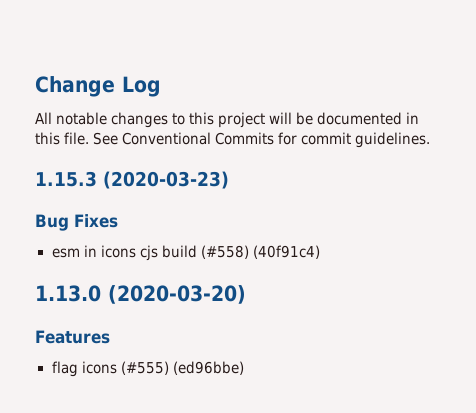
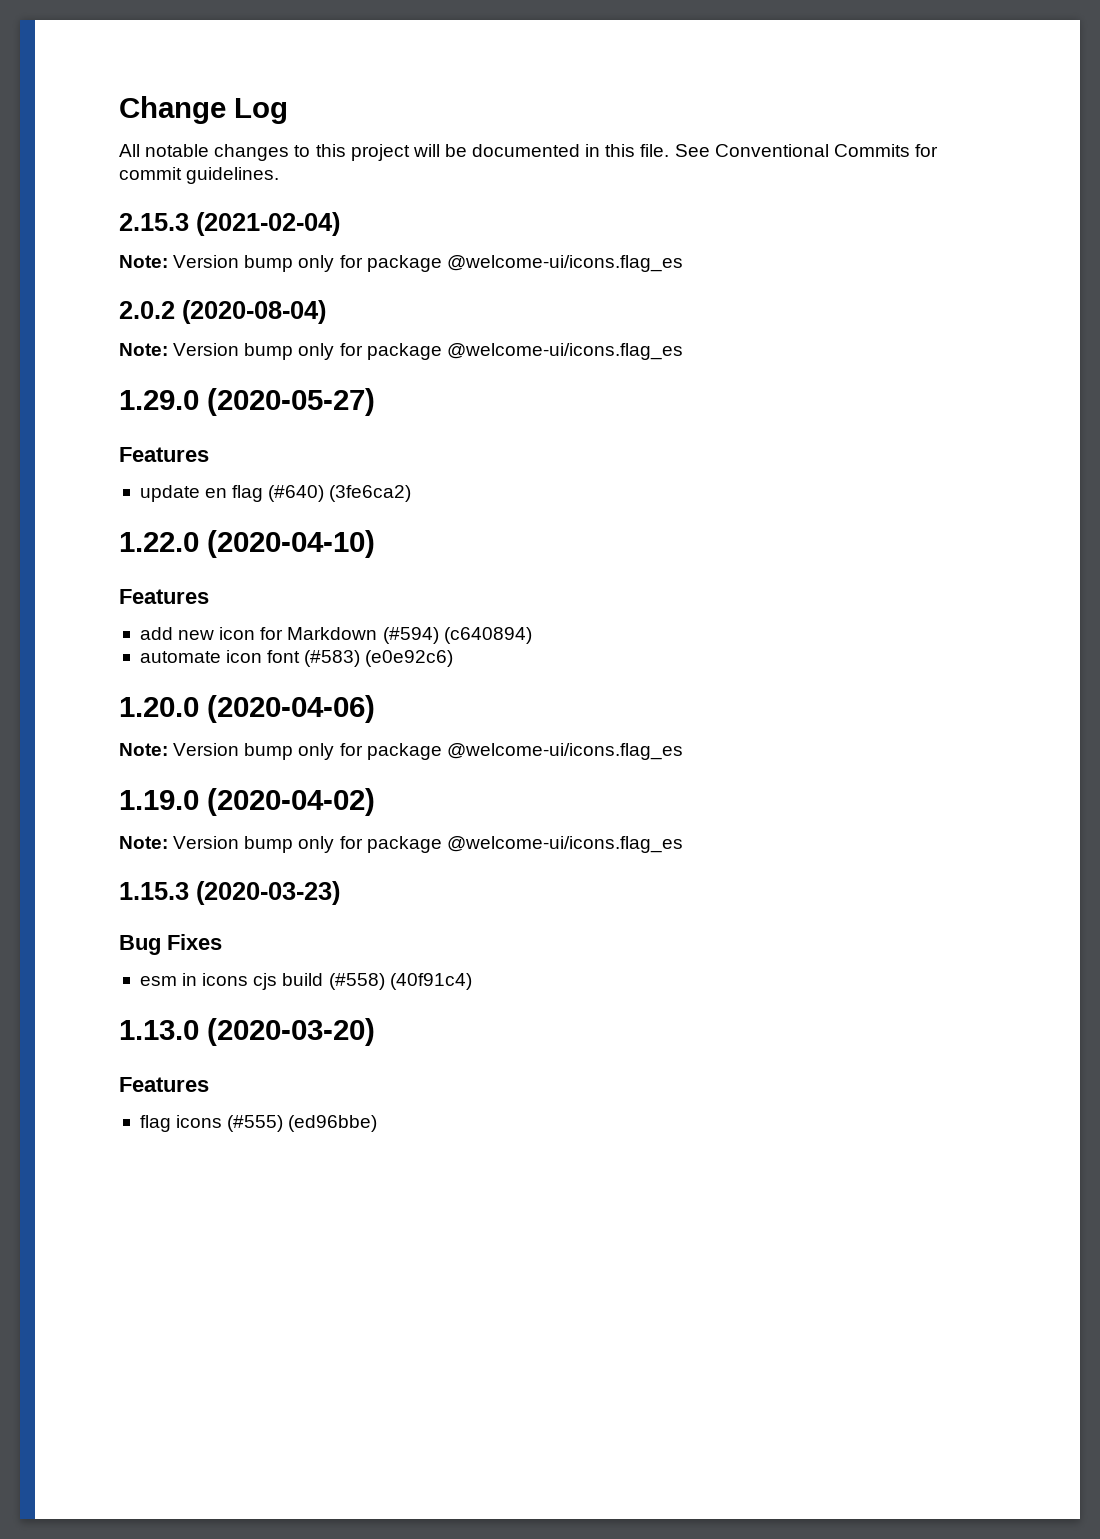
+ 2.15.3 (2021-02-04)
+ Note: Version bump only for package @welcome-ui/icons.flag_es
+ 2.0.2 (2020-08-04)
+ Note: Version bump only for package @welcome-ui/icons.flag_es
+ 1.29.0 (2020-05-27)
+ Features
+ update en flag (#640) (3fe6ca2)
+ 1.22.0 (2020-04-10)
+ Features
+ add new icon for Markdown (#594) (c640894)
+ automate icon font (#583) (e0e92c6)
+ 1.20.0 (2020-04-06)
+ Note: Version bump only for package @welcome-ui/icons.flag_es
+ 1.19.0 (2020-04-02)
+ Note: Version bump only for package @welcome-ui/icons.flag_es

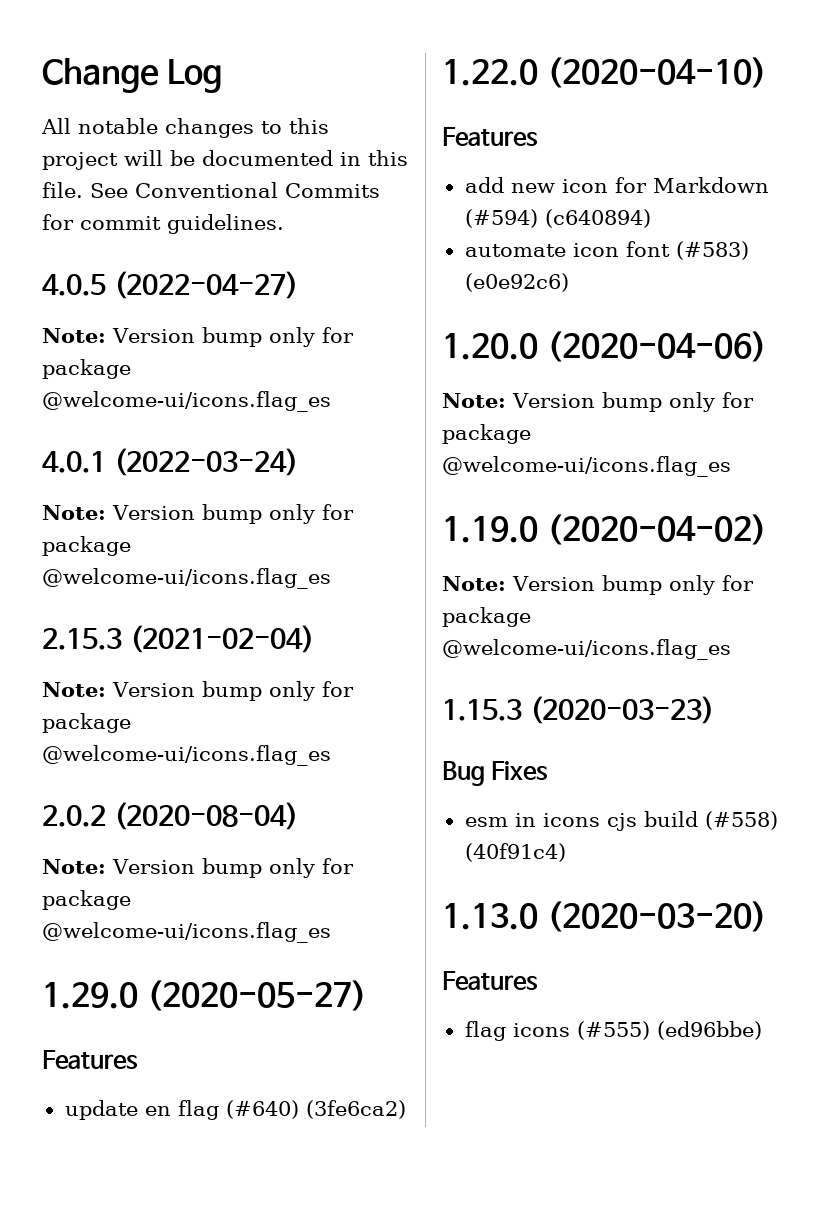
+ 4.0.5 (2022-04-27)
+ Note: Version bump only for package @welcome-ui/icons.flag_es
+ 4.0.1 (2022-03-24)
+ Note: Version bump only for package @welcome-ui/icons.flag_es

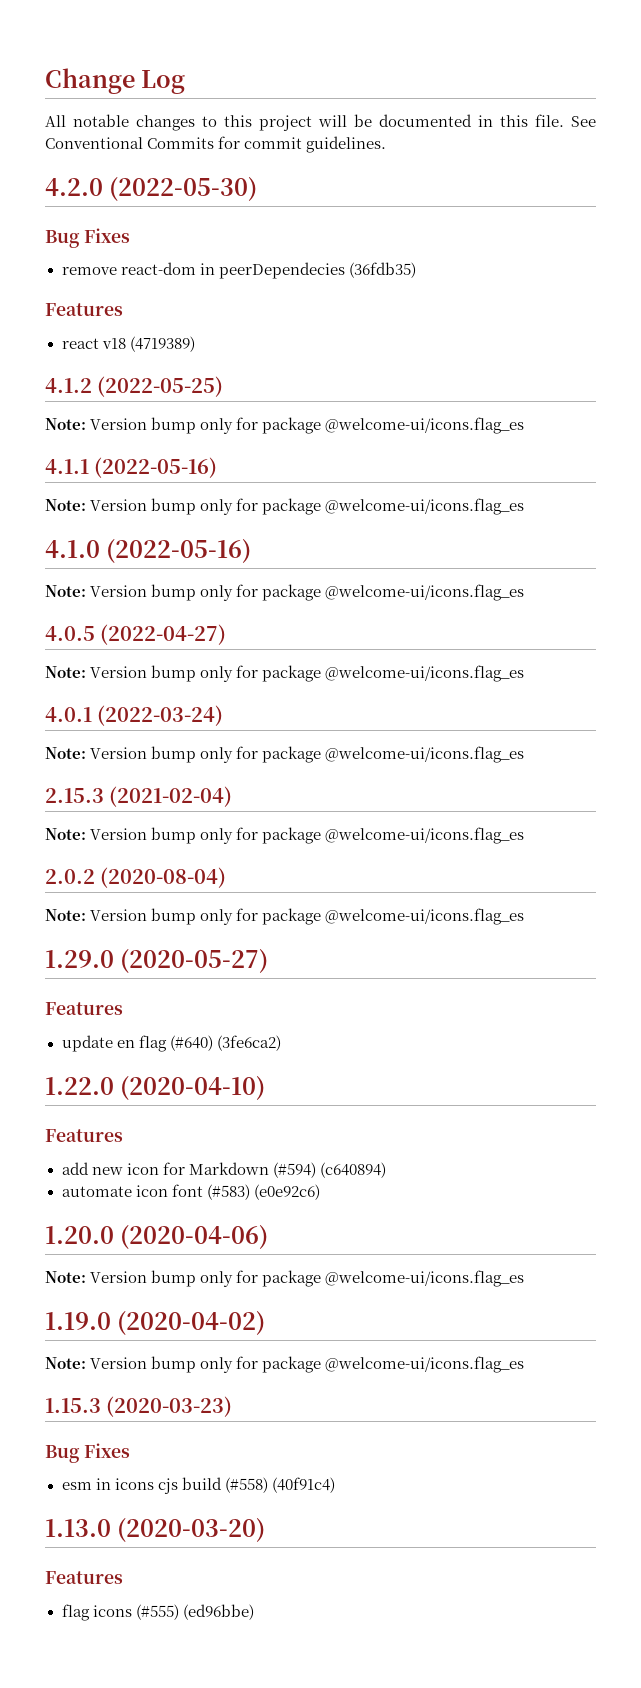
+ 4.2.0 (2022-05-30)
+ Bug Fixes
+ remove react-dom in peerDependecies (36fdb35)
+ Features
+ react v18 (4719389)
+ 4.1.2 (2022-05-25)
+ Note: Version bump only for package @welcome-ui/icons.flag_es
+ 4.1.1 (2022-05-16)
+ Note: Version bump only for package @welcome-ui/icons.flag_es
+ 4.1.0 (2022-05-16)
+ Note: Version bump only for package @welcome-ui/icons.flag_es

